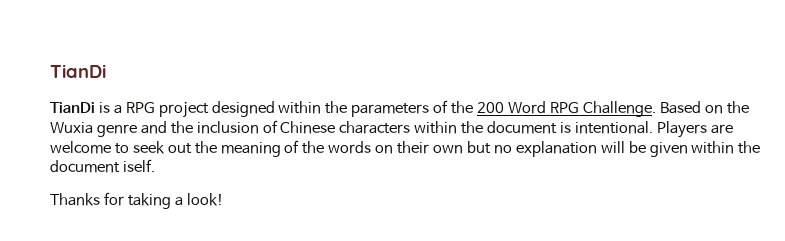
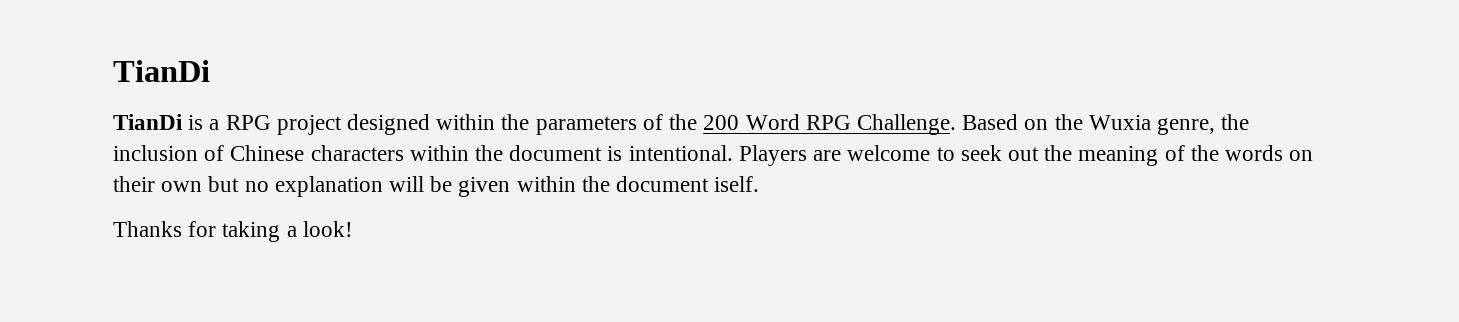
- Based on the Wuxia genre and the inclusion of Chinese characters within the document is intentional.
+ Based on the Wuxia genre, the inclusion of Chinese characters within the document is intentional.

